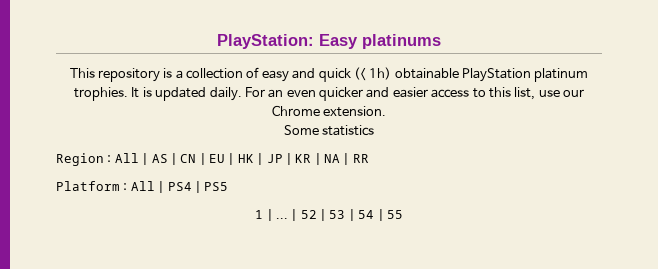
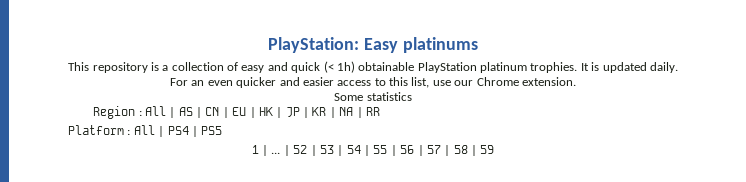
- | 52 | 53 | 54 | 55
+ | 52 | 53 | 54 | 55 | 56 | 57 | 58 | 59

